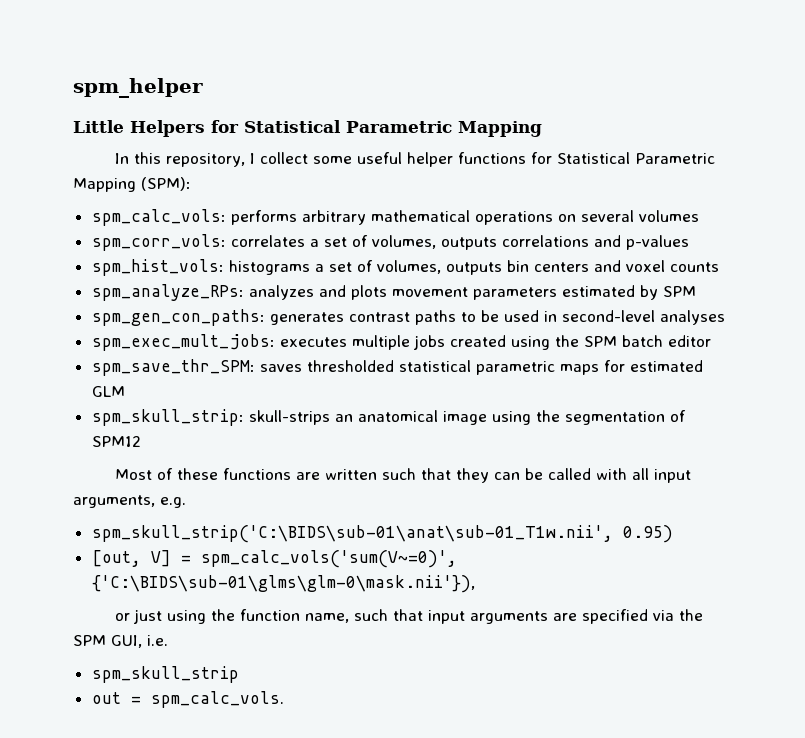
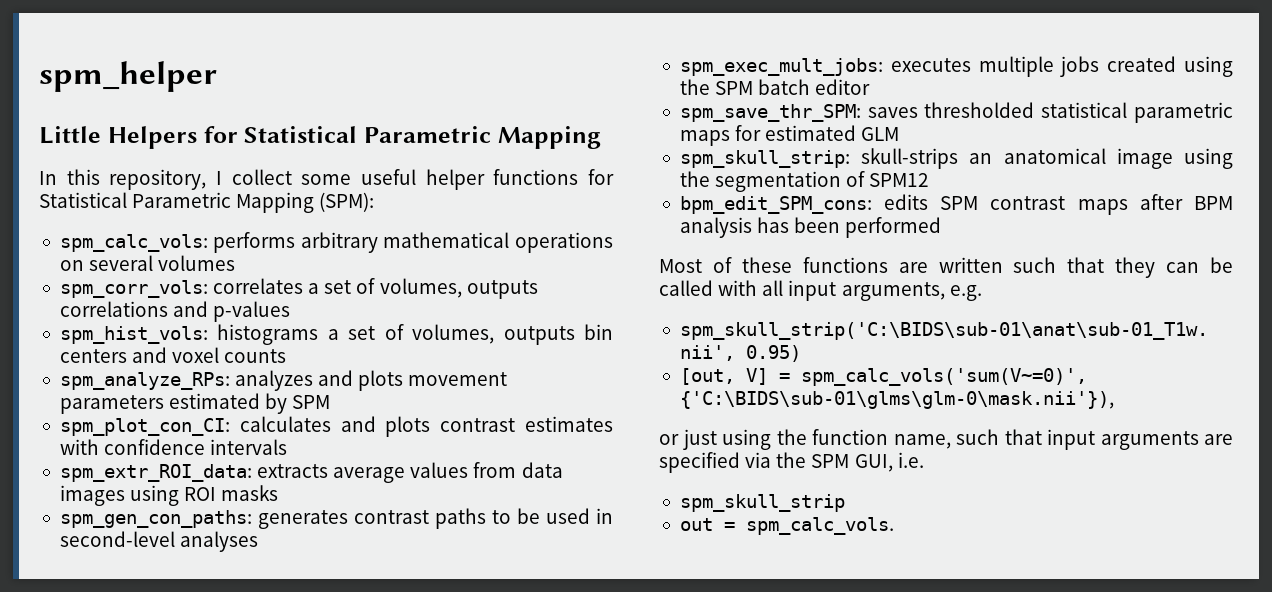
+ spm_plot_con_CI: calculates and plots contrast estimates with confidence intervals
+ spm_extr_ROI_data: extracts average values from data images using ROI masks
+ bpm_edit_SPM_cons: edits SPM contrast maps after BPM analysis has been performed

